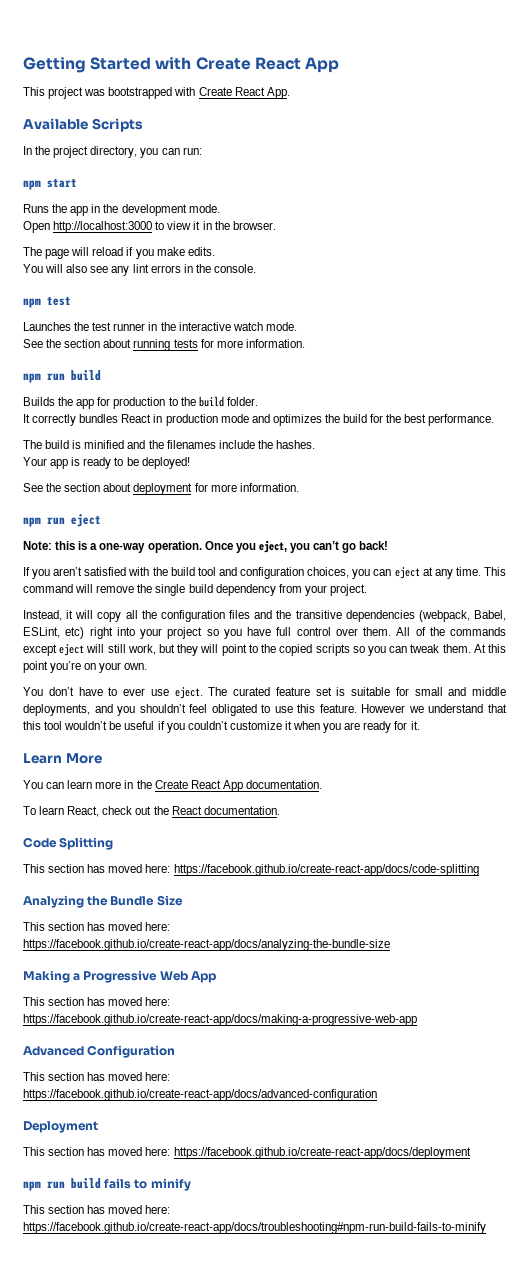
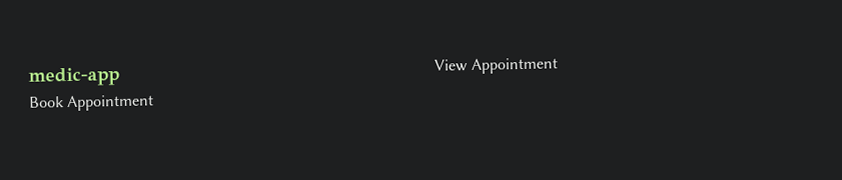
- Getting Started with Create React App
- This project was bootstrapped with Create React App.
- Available Scripts
- In the project directory, you can run:
- npm start
- Runs the app in the development mode.
- Open http://localhost:3000 to view it in the browser.
- The page will reload if you make edits.
- You will also see any lint errors in the console.
- npm test
- Launches the test runner in the interactive watch mode.
- See the section about running tests for more information.
- npm run build
- Builds the app for production to the build folder.
- It correctly bundles React in production mode and optimizes the build for the best performance.
- The build is minified and the filenames include the hashes.
- Your app is ready to be deployed!
- See the section about deployment for more information.
- npm run eject
- Note: this is a one-way operation. Once you eject, you can’t go back!
- If you aren’t satisfied with the build tool and configuration choices, you can eject at any time. This command will remove the single build dependency from your project.
- Instead, it will copy all the configuration files and the transitive dependencies (webpack, Babel, ESLint, etc) right into your project so you have full control over them. All of the commands except eject will still work, but they will point to the copied scripts so you can tweak them. At this point you’re on your own.
- You don’t have to ever use eject. The curated feature set is suitable for small and middle deployments, and you shouldn’t feel obligated to use this feature. However we understand that this tool wouldn’t be useful if you couldn’t customize it when you are ready for it.
- Learn More
- You can learn more in the Create React App documentation.
- To learn React, check out the React documentation.
- Code Splitting
- This section has moved here: https://facebook.github.io/create-react-app/docs/code-splitting
- Analyzing the Bundle Size
- This section has moved here: https://facebook.github.io/create-react-app/docs/analyzing-the-bundle-size
- Making a Progressive Web App
- This section has moved here: https://facebook.github.io/create-react-app/docs/making-a-progressive-web-app
- Advanced Configuration
- This section has moved here: https://facebook.github.io/create-react-app/docs/advanced-configuration
- Deployment
- This section has moved here: https://facebook.github.io/create-react-app/docs/deployment
- npm run build fails to minify
- This section has moved here: https://facebook.github.io/create-react-app/docs/troubleshooting#npm-run-build-fails-to-minify
+ medic-app
+ Book Appointment
+ View Appointment

